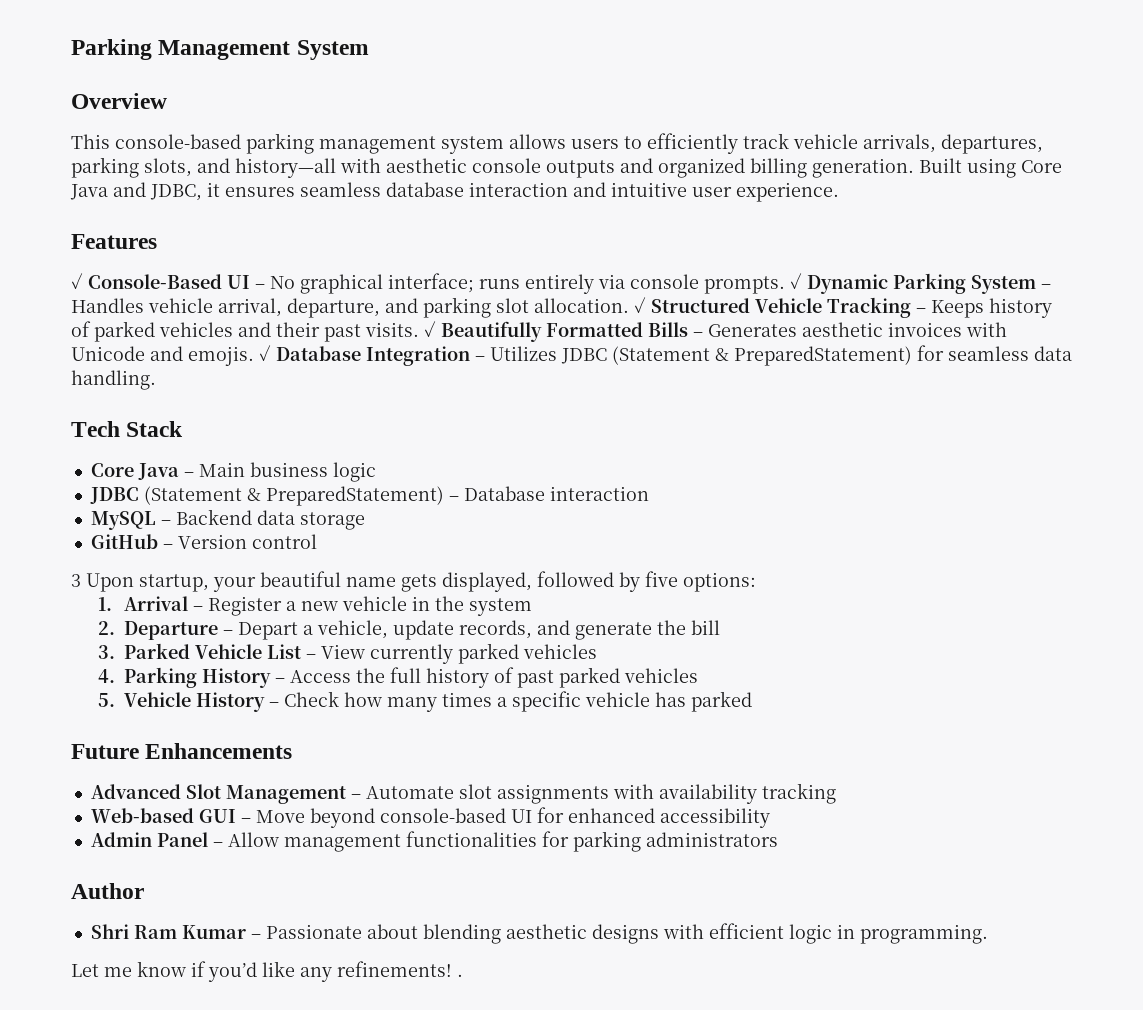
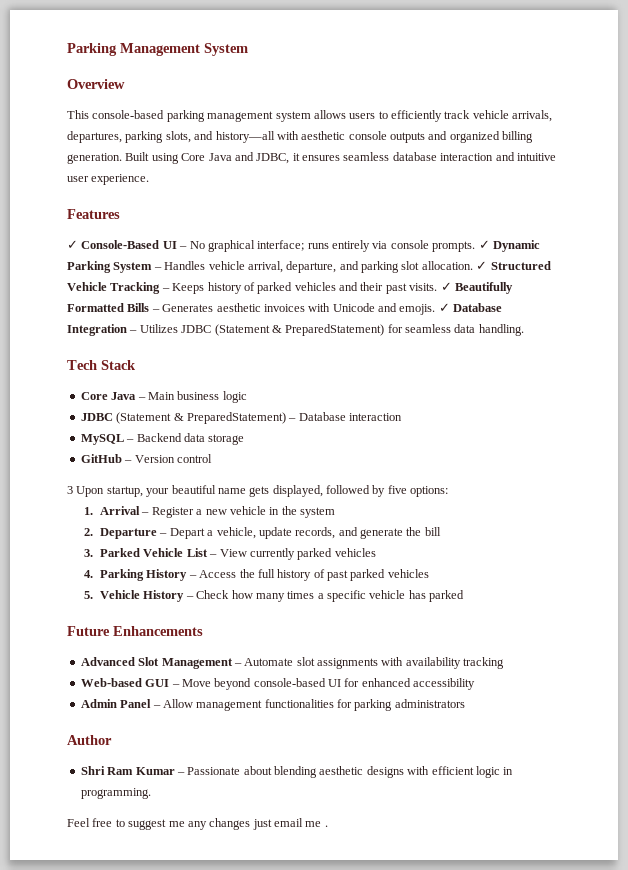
- Let me know if you’d like any refinements! .
+ Feel free to suggest me any changes just email me .

